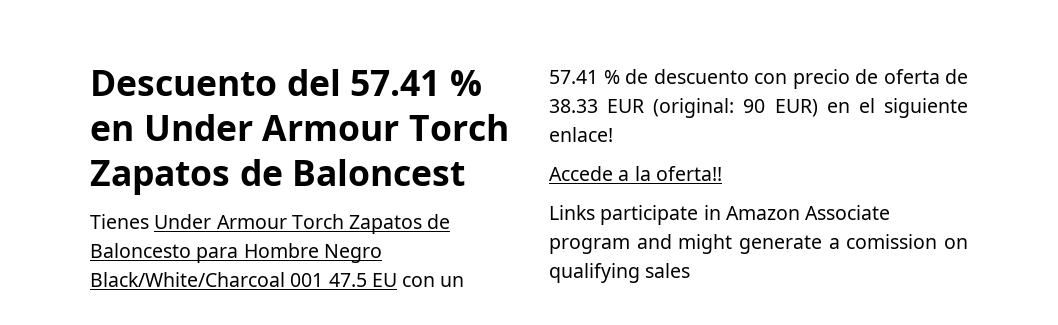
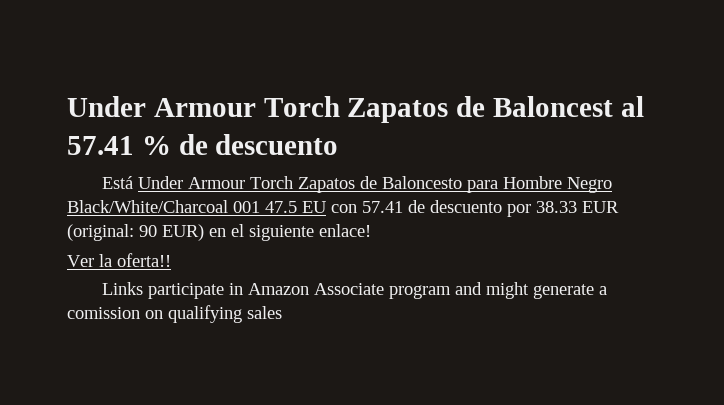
- Descuento del 57.41 % en Under Armour Torch Zapatos de Baloncest
- Tienes Under Armour Torch Zapatos de Baloncesto para Hombre Negro Black/White/Charcoal 001 47.5 EU con un 57.41 % de descuento con precio de oferta de 38.33 EUR (original: 90 EUR) en el siguiente enlace!
+ Under Armour Torch Zapatos de Baloncest al 57.41 % de descuento
+ Está Under Armour Torch Zapatos de Baloncesto para Hombre Negro Black/White/Charcoal 001 47.5 EU con 57.41 de descuento por 38.33 EUR (original: 90 EUR) en el siguiente enlace!
- Accede a la oferta!!
+ Ver la oferta!!

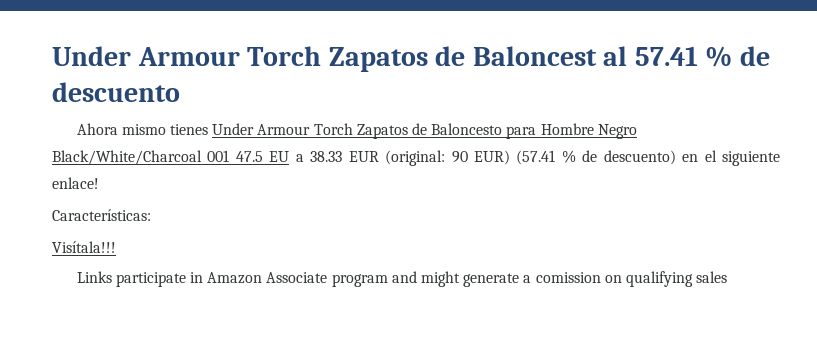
- Está Under Armour Torch Zapatos de Baloncesto para Hombre Negro Black/White/Charcoal 001 47.5 EU con 57.41 de descuento por 38.33 EUR (original: 90 EUR) en el siguiente enlace!
+ Ahora mismo tienes Under Armour Torch Zapatos de Baloncesto para Hombre Negro Black/White/Charcoal 001 47.5 EU a 38.33 EUR (original: 90 EUR) (57.41 % de descuento) en el siguiente enlace!
- Ver la oferta!!
+ Características:
+ Visítala!!!

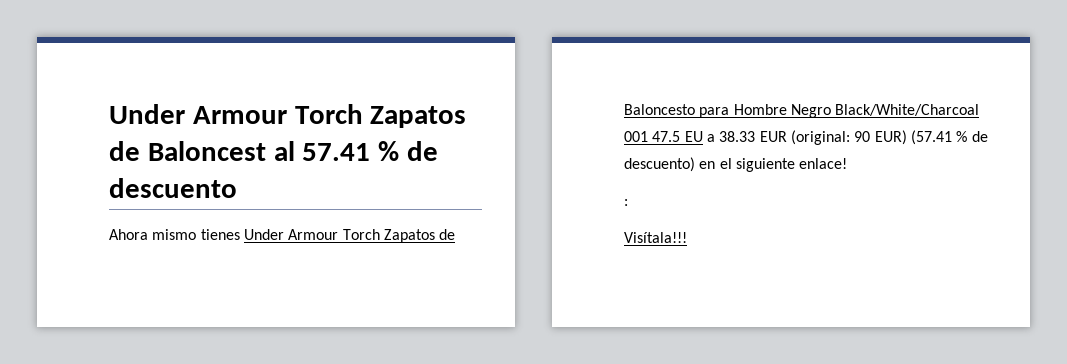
- Características:
+ :
- Links participate in Amazon Associate program and might generate a comission on qualifying sales

